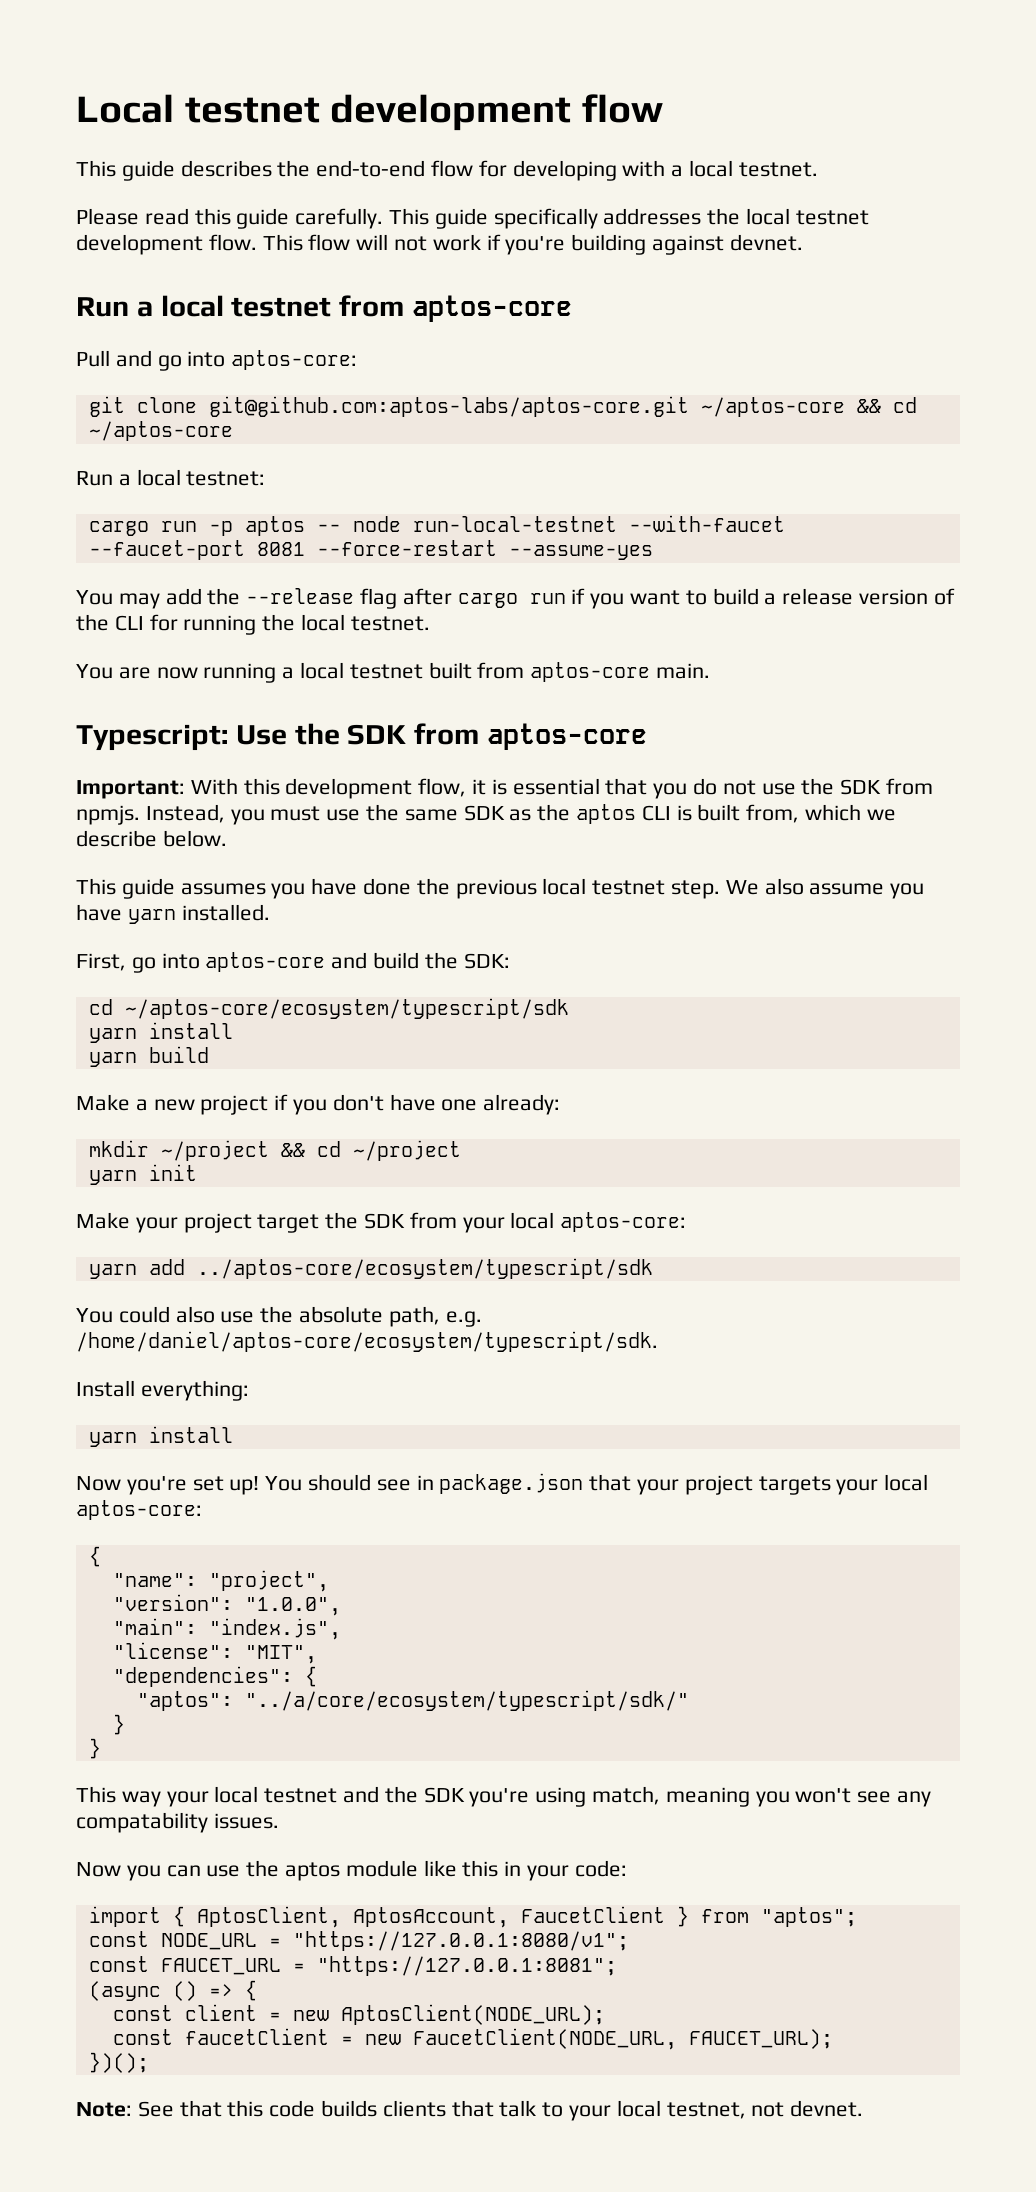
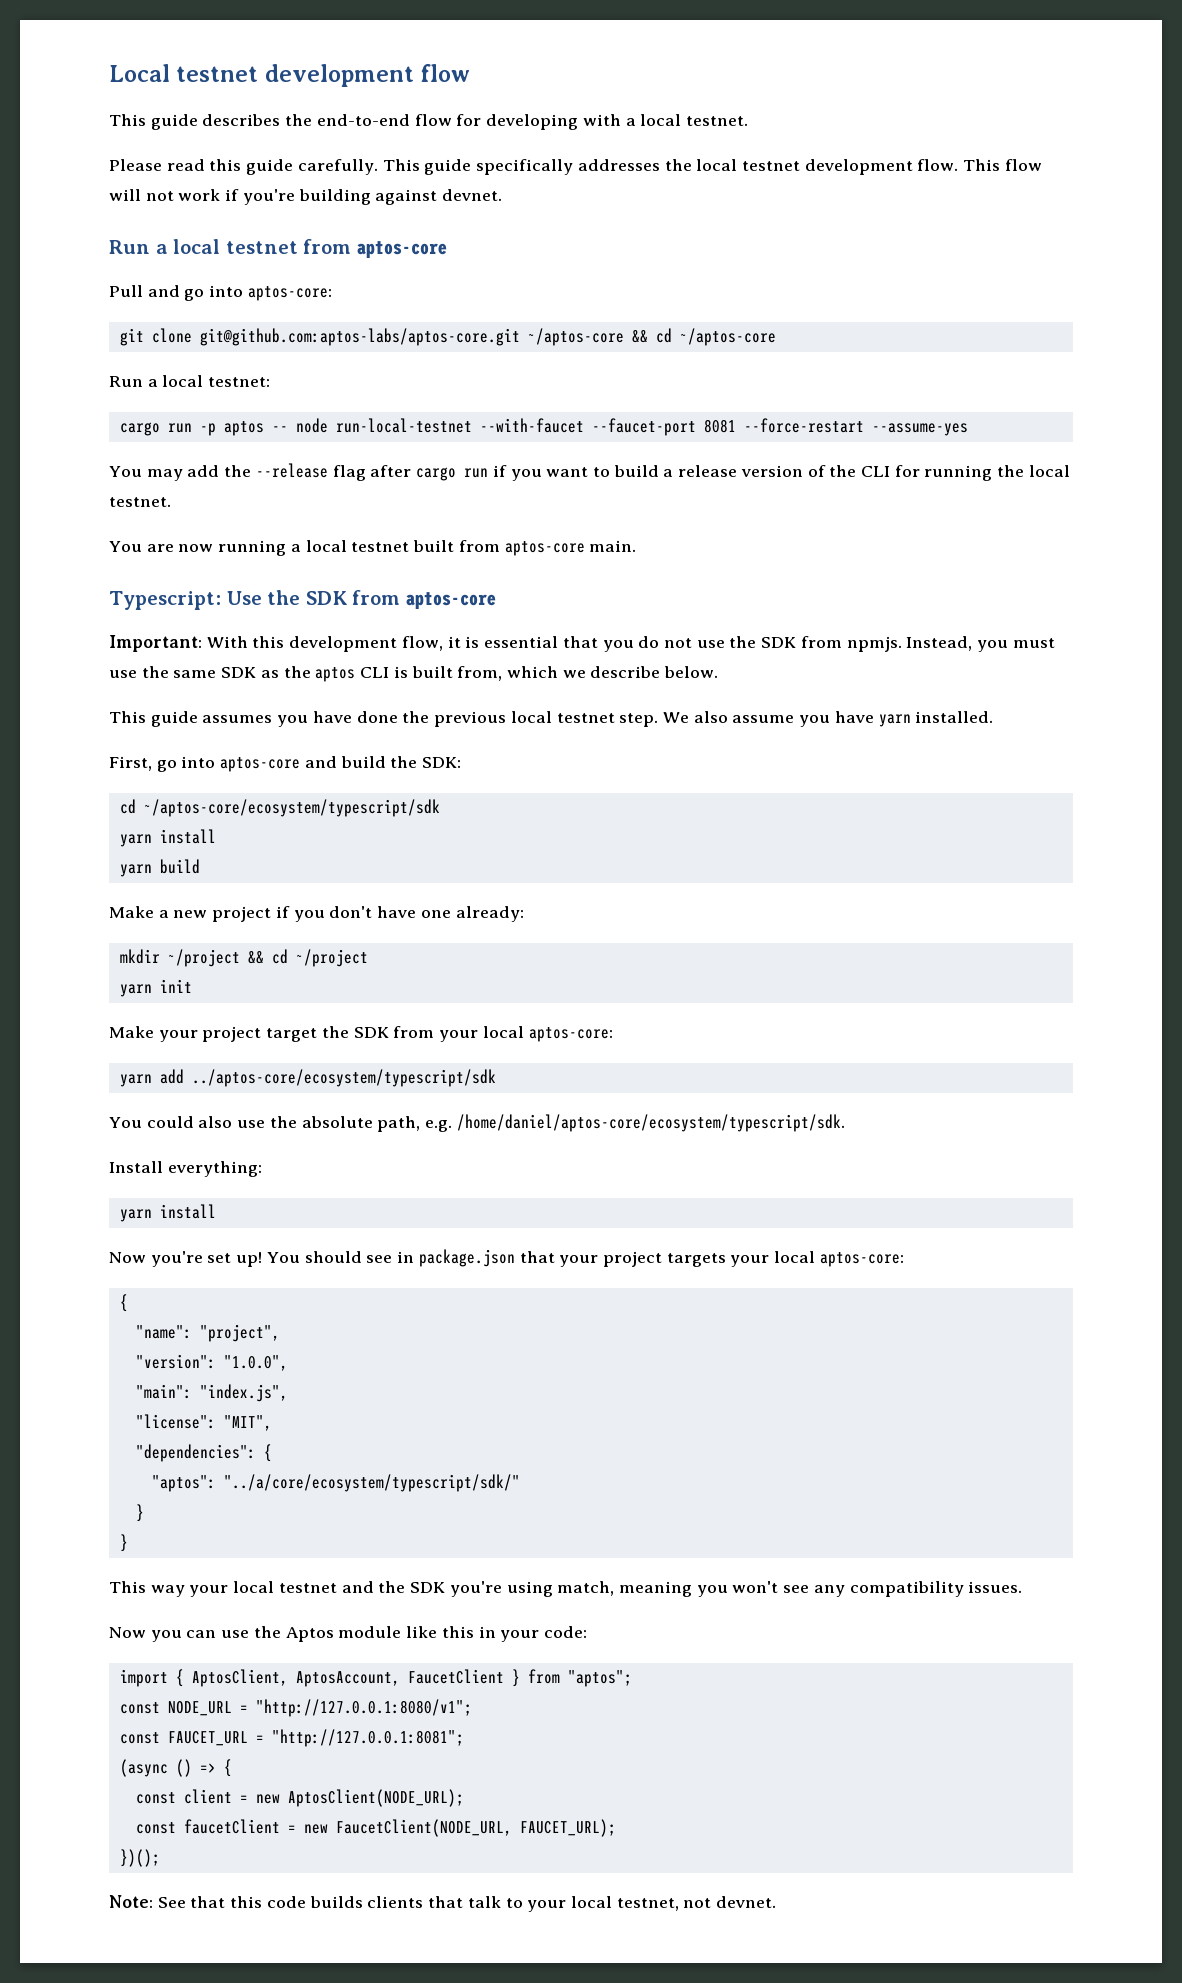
- This way your local testnet and the SDK you're using match, meaning you won't see any compatability issues.
+ This way your local testnet and the SDK you're using match, meaning you won't see any compatibility issues.
- Now you can use the aptos module like this in your code:
+ Now you can use the Aptos module like this in your code:
- const NODE_URL = "https://127.0.0.1:8080/v1";
+ const NODE_URL = "http://127.0.0.1:8080/v1";
- const FAUCET_URL = "https://127.0.0.1:8081";
+ const FAUCET_URL = "http://127.0.0.1:8081";

